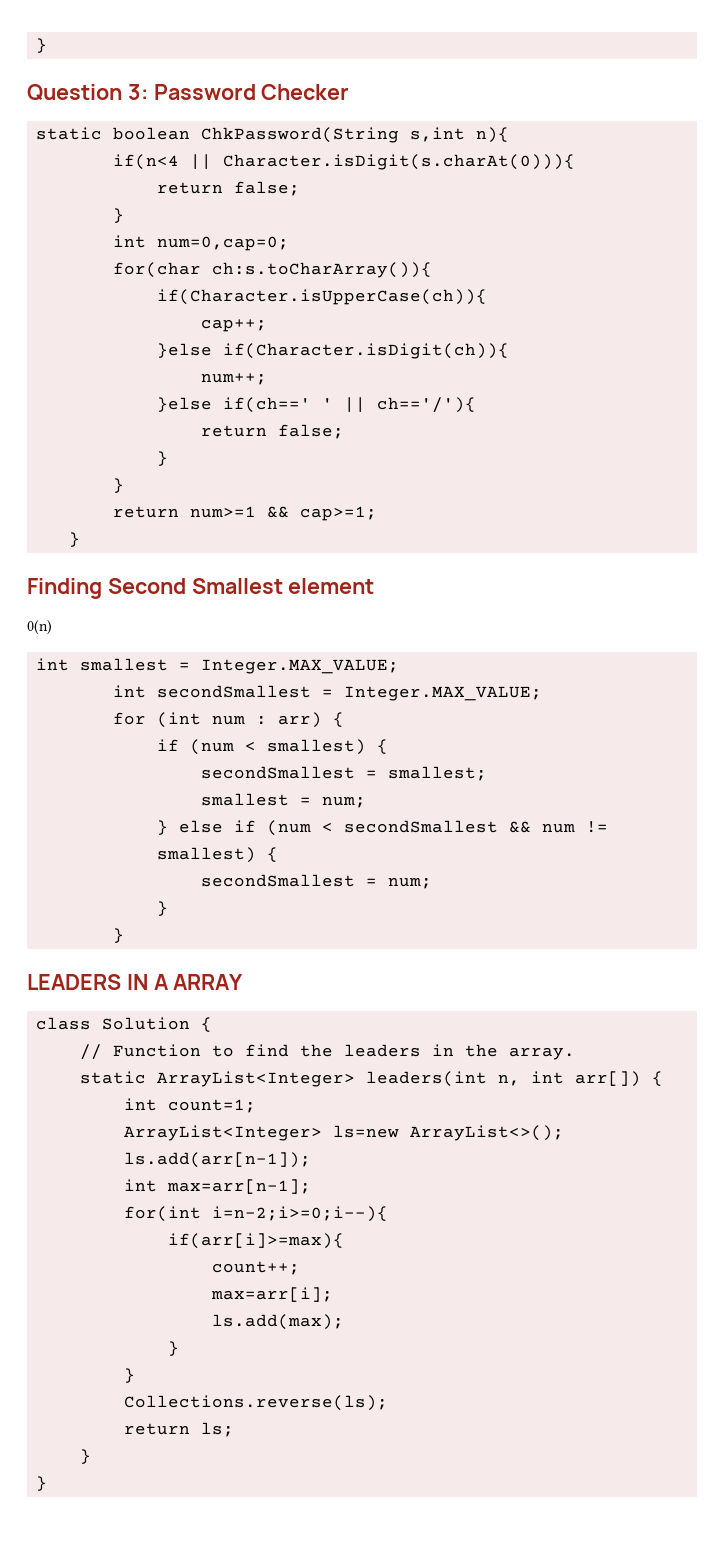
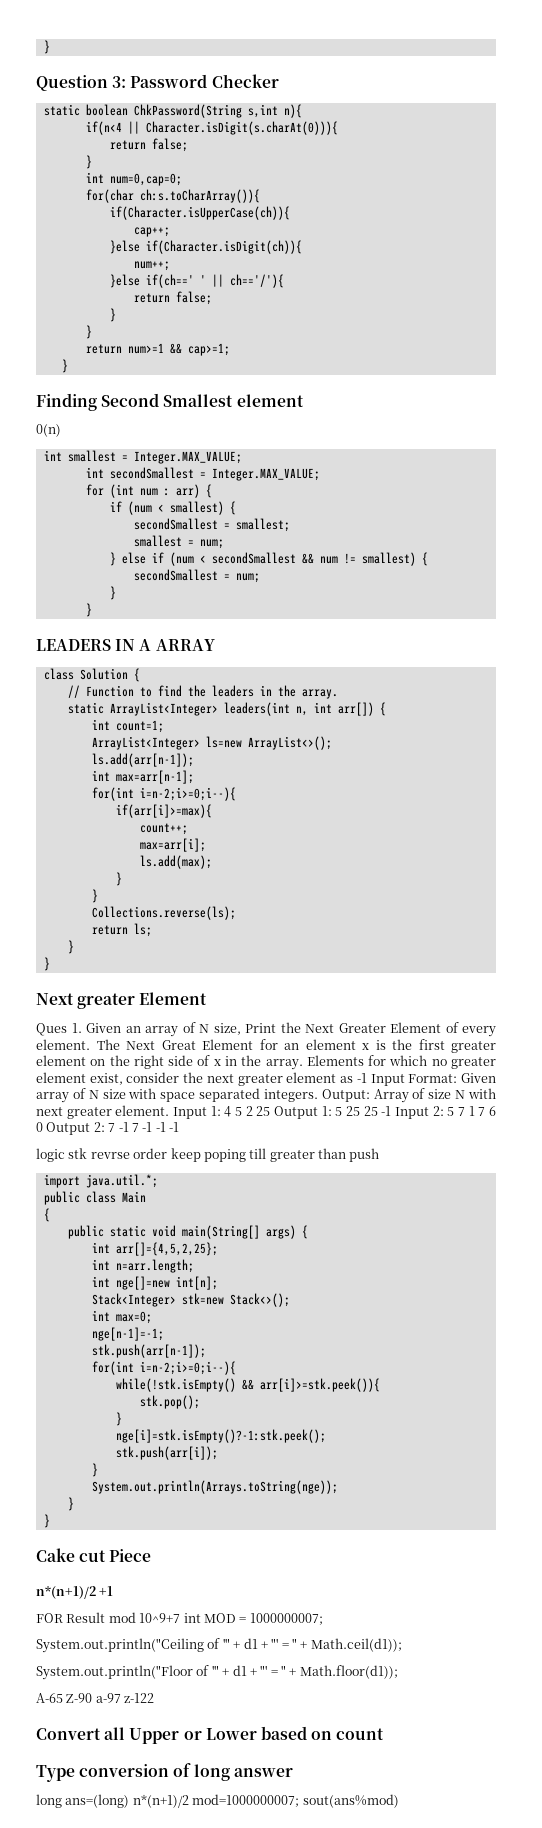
+ Next greater Element
+ Ques 1. Given an array of N size, Print the Next Greater Element of every element. The Next Great Element for an element x is the first greater element on the right side of x in the array. Elements for which no greater element exist, consider the next greater element as -1 Input Format: Given array of N size with space separated integers. Output: Array of size N with next greater element. Input 1: 4 5 2 25 Output 1: 5 25 25 -1 Input 2: 5 7 1 7 6 0 Output 2: 7 -1 7 -1 -1 -1
+ logic stk revrse order keep poping till greater than push
+ import java.util.*;
+ public class Main
+ {
+ public static void main(String[] args) {
+ int arr[]={4,5,2,25};
+ int n=arr.length;
+ int nge[]=new int[n];
+ Stack<Integer> stk=new Stack<>();
+ int max=0;
+ nge[n-1]=-1;
+ stk.push(arr[n-1]);
+ for(int i=n-2;i>=0;i--){
+ while(!stk.isEmpty() && arr[i]>=stk.peek()){
+ stk.pop();
+ }
+ nge[i]=stk.isEmpty()?-1:stk.peek();
+ stk.push(arr[i]);
+ }
+ System.out.println(Arrays.toString(nge));
+ }
+ }
+ Cake cut Piece
+ n*(n+1)/2 +1
+ FOR Result mod 10^9+7 int MOD = 1000000007;
+ System.out.println("Ceiling of '" + d1 + "' = " + Math.ceil(d1));
+ System.out.println("Floor of '" + d1 + "' = " + Math.floor(d1));
+ A-65 Z-90 a-97 z-122
+ Convert all Upper or Lower based on count
+ Type conversion of long answer
+ long ans=(long) n*(n+1)/2 mod=1000000007; sout(ans%mod)

